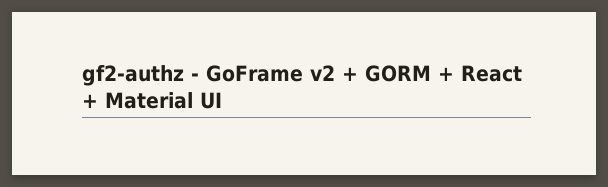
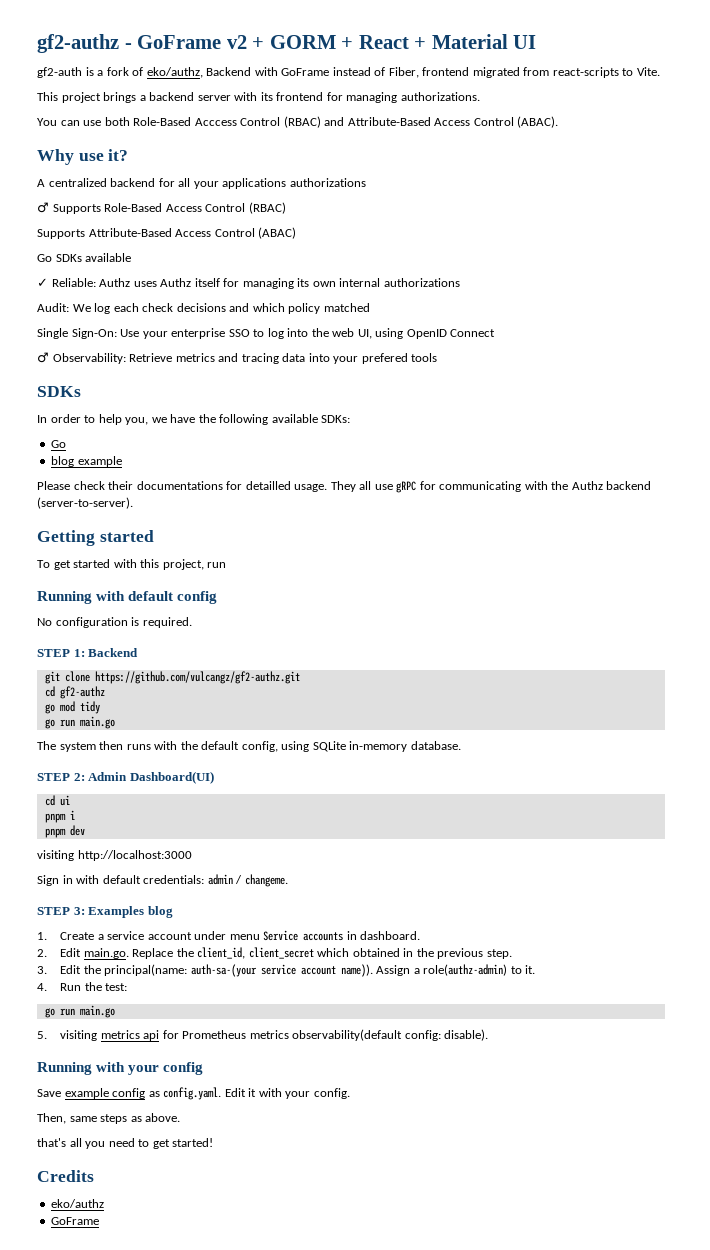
+ gf2-auth is a fork of eko/authz, Backend with GoFrame instead of Fiber, frontend migrated from react-scripts to Vite.
+ This project brings a backend server with its frontend for managing authorizations.
+ You can use both Role-Based Acccess Control (RBAC) and Attribute-Based Access Control (ABAC).
+ Why use it?
+ A centralized backend for all your applications authorizations
+ ♂ Supports Role-Based Access Control (RBAC)
+ Supports Attribute-Based Access Control (ABAC)
+ Go SDKs available
+ ✓ Reliable: Authz uses Authz itself for managing its own internal authorizations
+ Audit: We log each check decisions and which policy matched
+ Single Sign-On: Use your enterprise SSO to log into the web UI, using OpenID Connect
+ ♂ Observability: Retrieve metrics and tracing data into your prefered tools
+ SDKs
+ In order to help you, we have the following available SDKs:
+ Go
+ blog example
+ Please check their documentations for detailled usage. They all use gRPC for communicating with the Authz backend (server-to-server).
+ Getting started
+ To get started with this project, run
+ Running with default config
+ No configuration is required.
+ STEP 1: Backend
+ git clone https://github.com/vulcangz/gf2-authz.git
+ cd gf2-authz
+ go mod tidy
+ go run main.go
+ The system then runs with the default config, using SQLite in-memory database.
+ STEP 2: Admin Dashboard(UI)
+ cd ui
+ pnpm i
+ pnpm dev
+ visiting http://localhost:3000
+ Sign in with default credentials: admin / changeme.
+ STEP 3: Examples blog
+ 1. Create a service account under menu Service accounts in dashboard.
+ 2. Edit main.go. Replace the client_id, client_secret which obtained in the previous step.
+ 3. Edit the principal(name: auth-sa-(your service account name)). Assign a role(authz-admin) to it.
+ 4. Run the test:
+ go run main.go
+ 5. visiting metrics api for Prometheus metrics observability(default config: disable).
+ Running with your config
+ Save example config as config.yaml. Edit it with your config.
+ Then, same steps as above.
+ that's all you need to get started!
+ Credits
+ eko/authz
+ GoFrame

